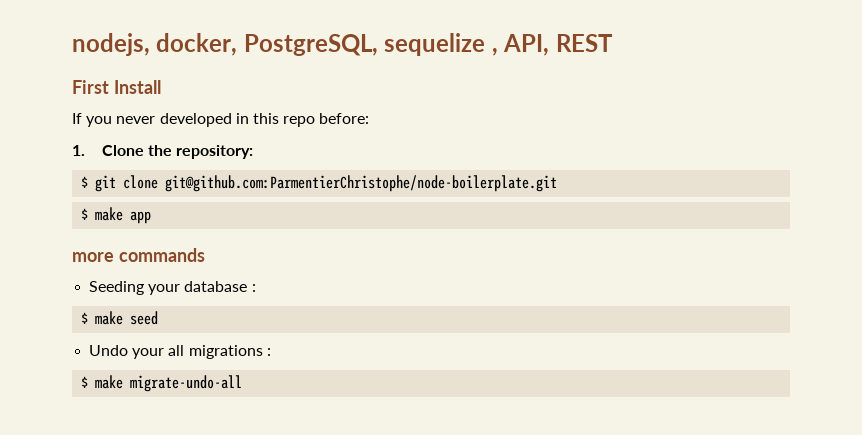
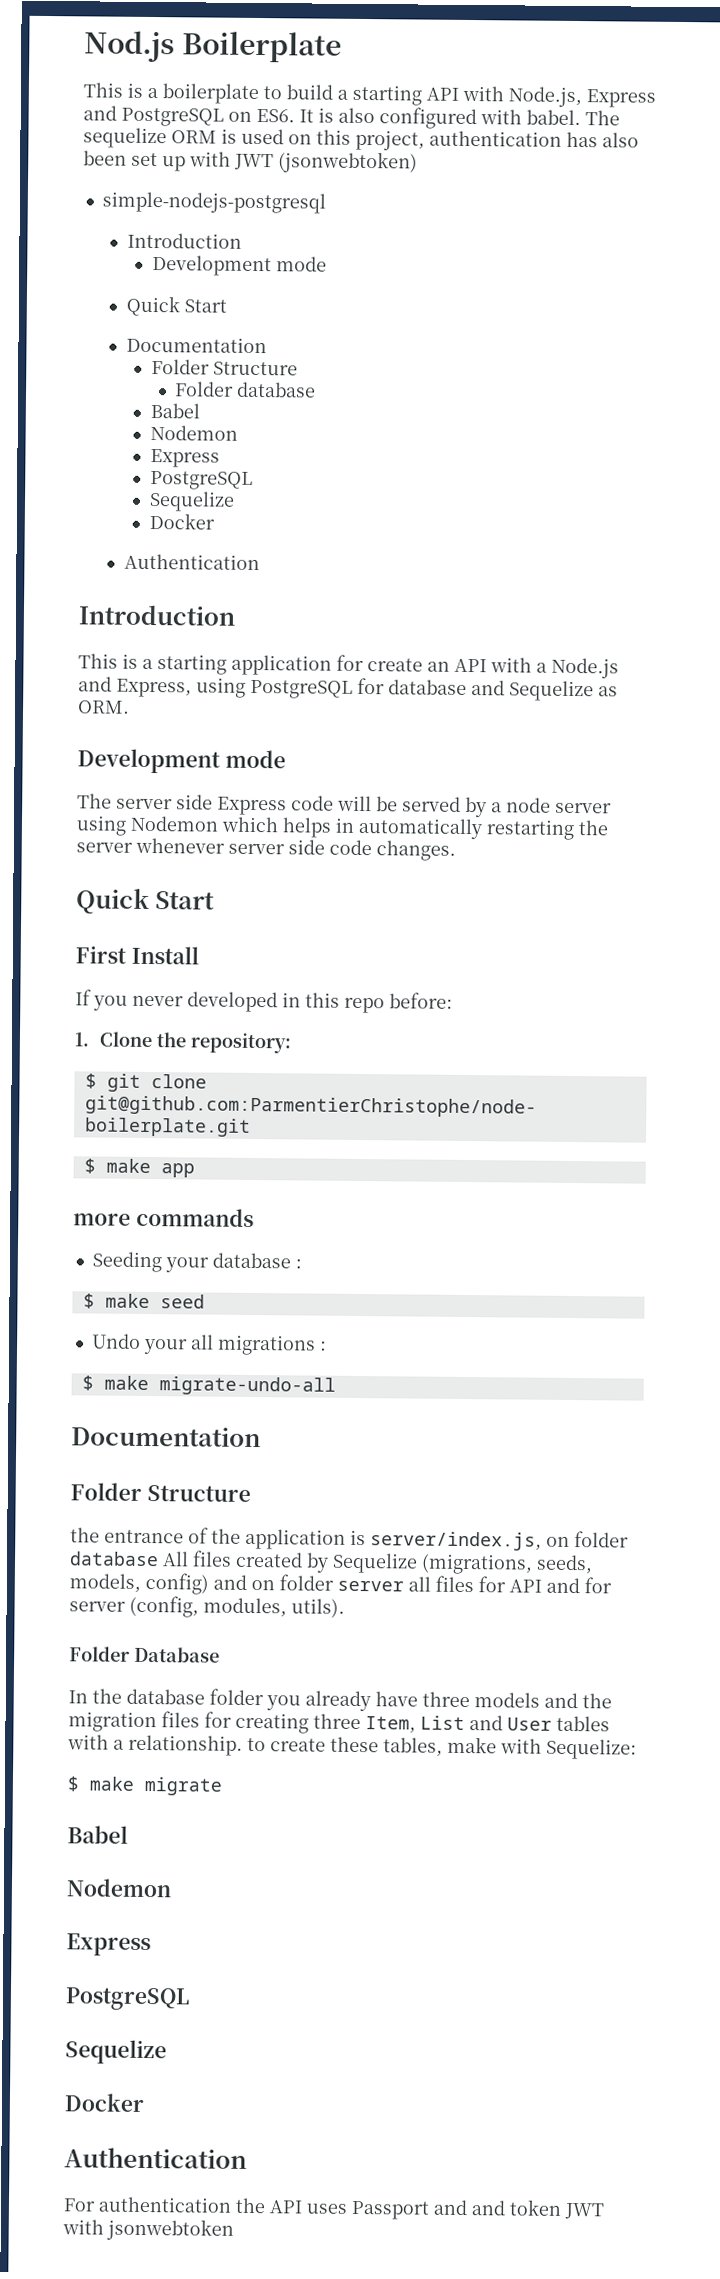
- nodejs, docker, PostgreSQL, sequelize , API, REST
+ Nod.js Boilerplate
+ This is a boilerplate to build a starting API with Node.js, Express and PostgreSQL on ES6. It is also configured with babel. The sequelize ORM is used on this project, authentication has also been set up with JWT (jsonwebtoken)
+ simple-nodejs-postgresql
+ Introduction
+ Development mode
+ Quick Start
+ Documentation
+ Folder Structure
+ Folder database
+ Babel
+ Nodemon
+ Express
+ PostgreSQL
+ Sequelize
+ Docker
+ Authentication
+ Introduction
+ This is a starting application for create an API with a Node.js and Express, using PostgreSQL for database and Sequelize as ORM.
+ Development mode
+ The server side Express code will be served by a node server using Nodemon which helps in automatically restarting the server whenever server side code changes.
+ Quick Start
  $ make migrate-undo-all
+ Documentation
+ Folder Structure
+ the entrance of the application is server/index.js, on folder database All files created by Sequelize (migrations, seeds, models, config) and on folder server all files for API and for server (config, modules, utils).
+ Folder Database
+ In the database folder you already have three models and the migration files for creating three Item, List and User tables with a relationship. to create these tables, make with Sequelize:
+ $ make migrate
+ Babel
+ Nodemon
+ Express
+ PostgreSQL
+ Sequelize
+ Docker
+ Authentication
+ For authentication the API uses Passport and and token JWT with jsonwebtoken

